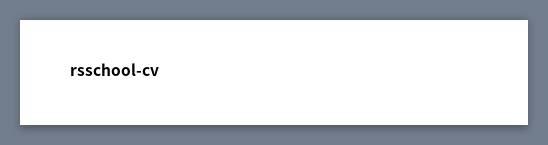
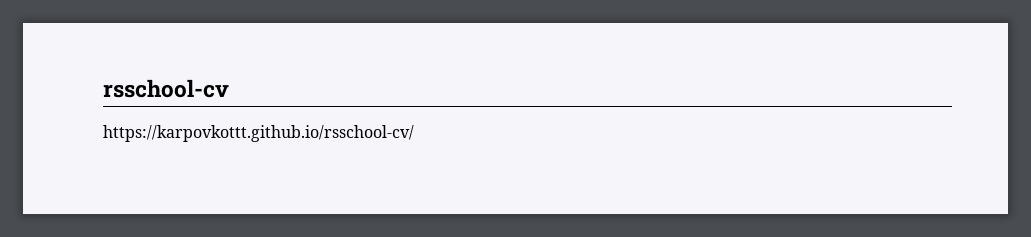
+ https://karpovkottt.github.io/rsschool-cv/

